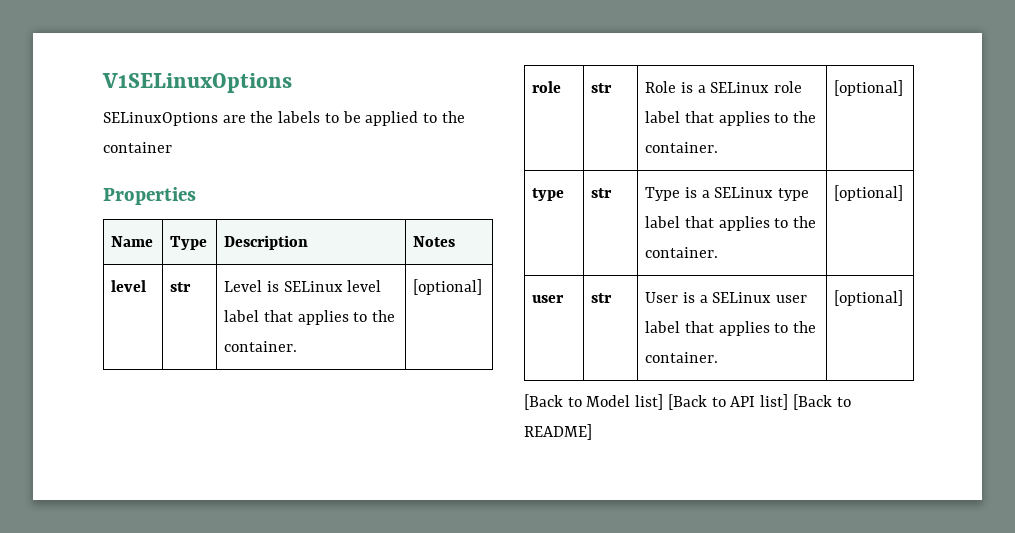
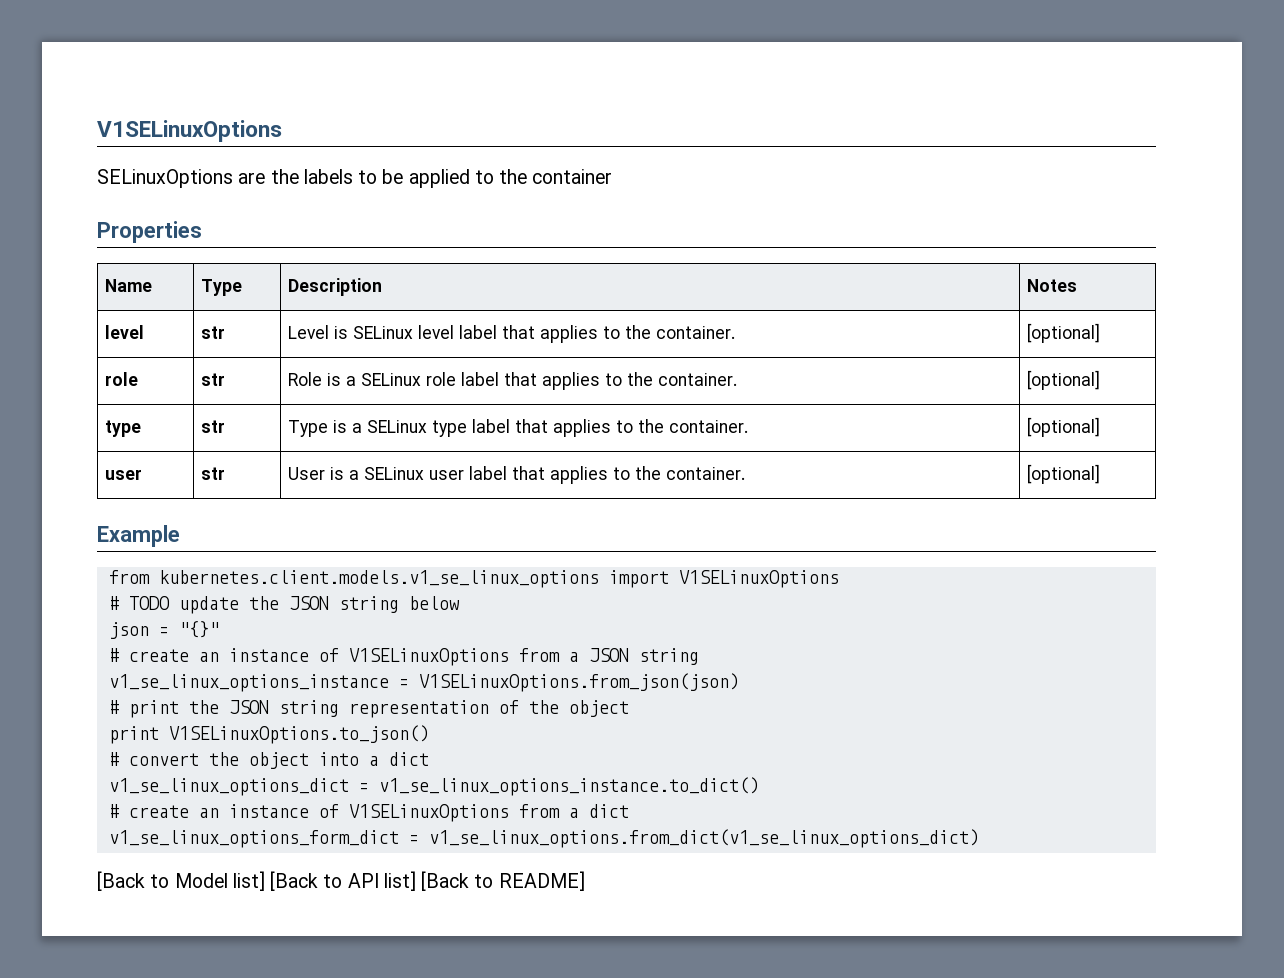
+ Example
+ from kubernetes.client.models.v1_se_linux_options import V1SELinuxOptions
+ # TODO update the JSON string below
+ json = "{}"
+ # create an instance of V1SELinuxOptions from a JSON string
+ v1_se_linux_options_instance = V1SELinuxOptions.from_json(json)
+ # print the JSON string representation of the object
+ print V1SELinuxOptions.to_json()
+ # convert the object into a dict
+ v1_se_linux_options_dict = v1_se_linux_options_instance.to_dict()
+ # create an instance of V1SELinuxOptions from a dict
+ v1_se_linux_options_form_dict = v1_se_linux_options.from_dict(v1_se_linux_options_dict)

